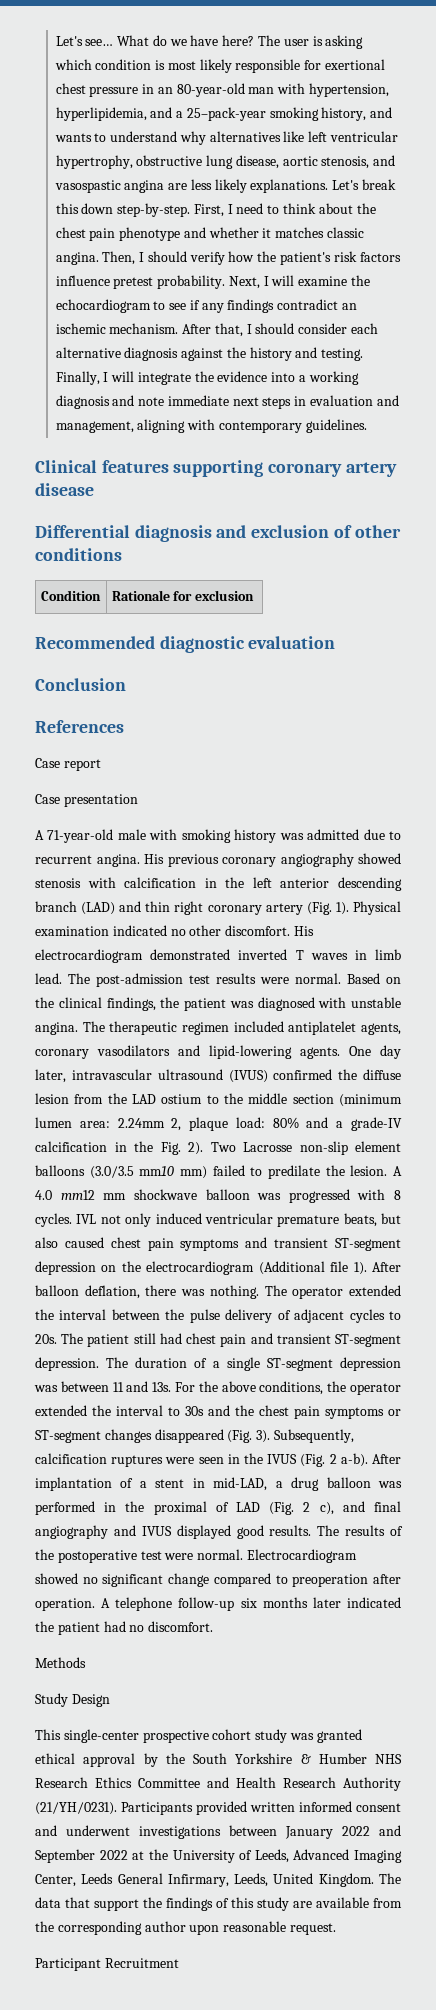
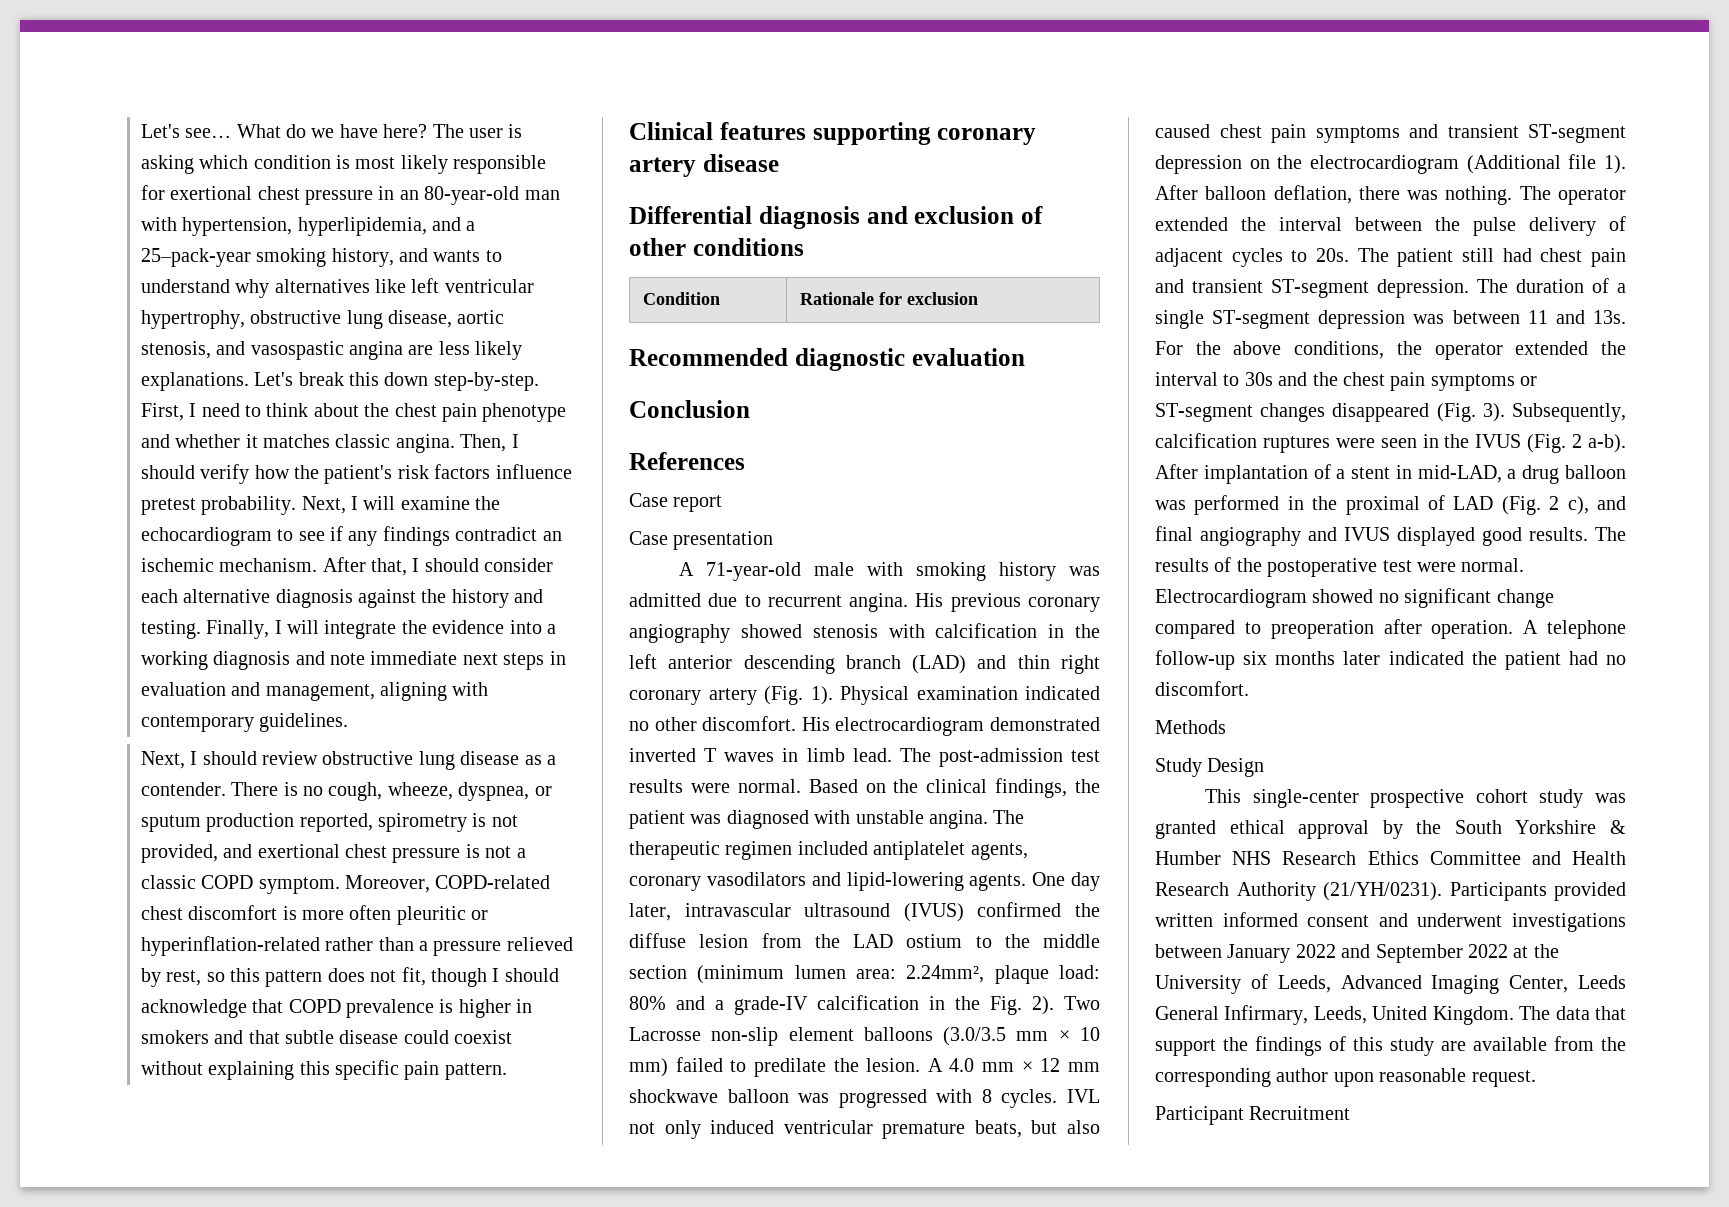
+ Next, I should review obstructive lung disease as a contender. There is no cough, wheeze, dyspnea, or sputum production reported, spirometry is not provided, and exertional chest pressure is not a classic COPD symptom. Moreover, COPD-related chest discomfort is more often pleuritic or hyperinflation-related rather than a pressure relieved by rest, so this pattern does not fit, though I should acknowledge that COPD prevalence is higher in smokers and that subtle disease could coexist without explaining this specific pain pattern.
- One day later, intravascular ultrasound (IVUS) confirmed the diffuse lesion from the LAD ostium to the middle section (minimum lumen area: 2.24mm 2, plaque load: 80% and a grade-IV calcification in the Fig. 2).
+ One day later, intravascular ultrasound (IVUS) confirmed the diffuse lesion from the LAD ostium to the middle section (minimum lumen area: 2.24mm², plaque load: 80% and a grade-IV calcification in the Fig. 2).
- Two Lacrosse non-slip element balloons (3.0/3.5 mm10 mm) failed to predilate the lesion.
+ Two Lacrosse non-slip element balloons (3.0/3.5 mm × 10 mm) failed to predilate the lesion.
- A 4.0 mm12 mm shockwave balloon was progressed with 8 cycles.
+ A 4.0 mm × 12 mm shockwave balloon was progressed with 8 cycles.

